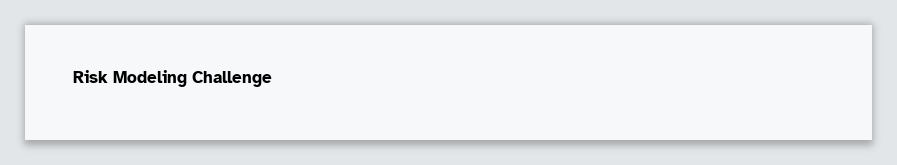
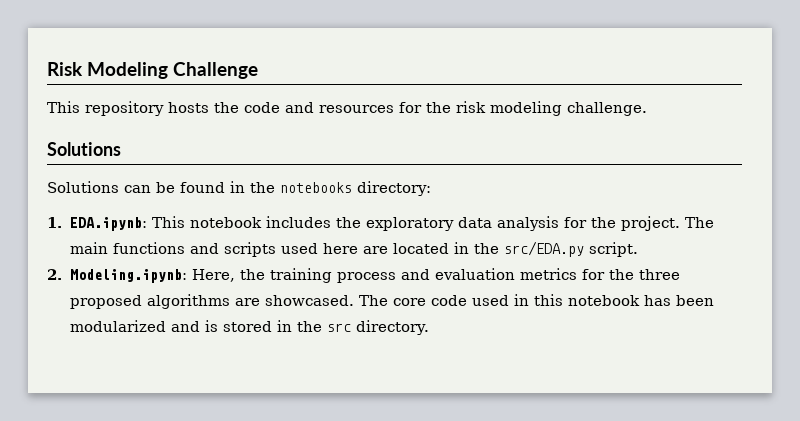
+ This repository hosts the code and resources for the risk modeling challenge.
+ Solutions
+ Solutions can be found in the notebooks directory:
+ 1. EDA.ipynb: This notebook includes the exploratory data analysis for the project. The main functions and scripts used here are located in the src/EDA.py script.
+ 2. Modeling.ipynb: Here, the training process and evaluation metrics for the three proposed algorithms are showcased. The core code used in this notebook has been modularized and is stored in the src directory.

